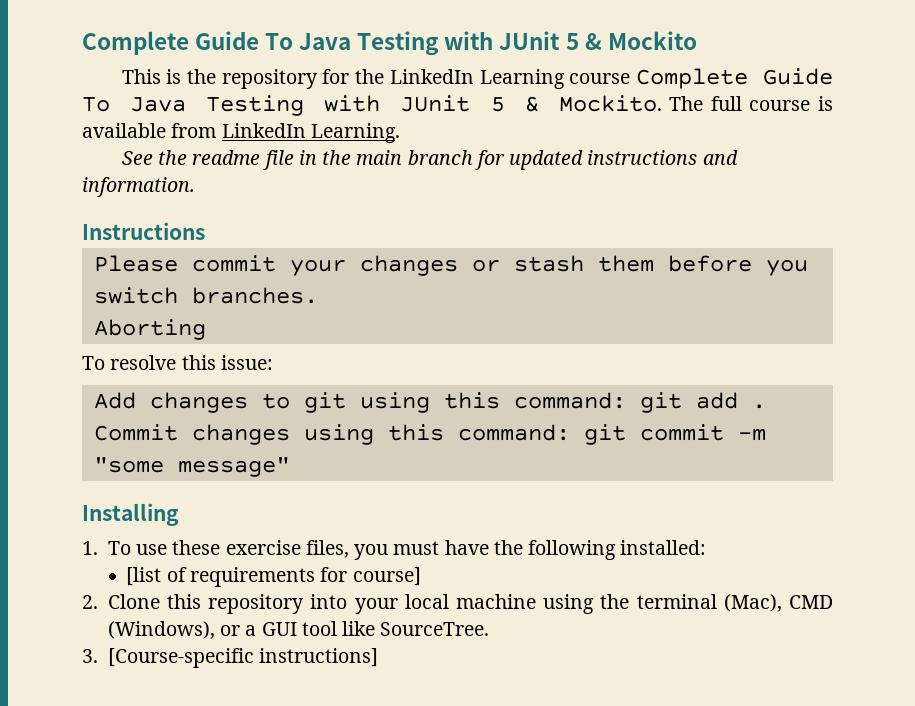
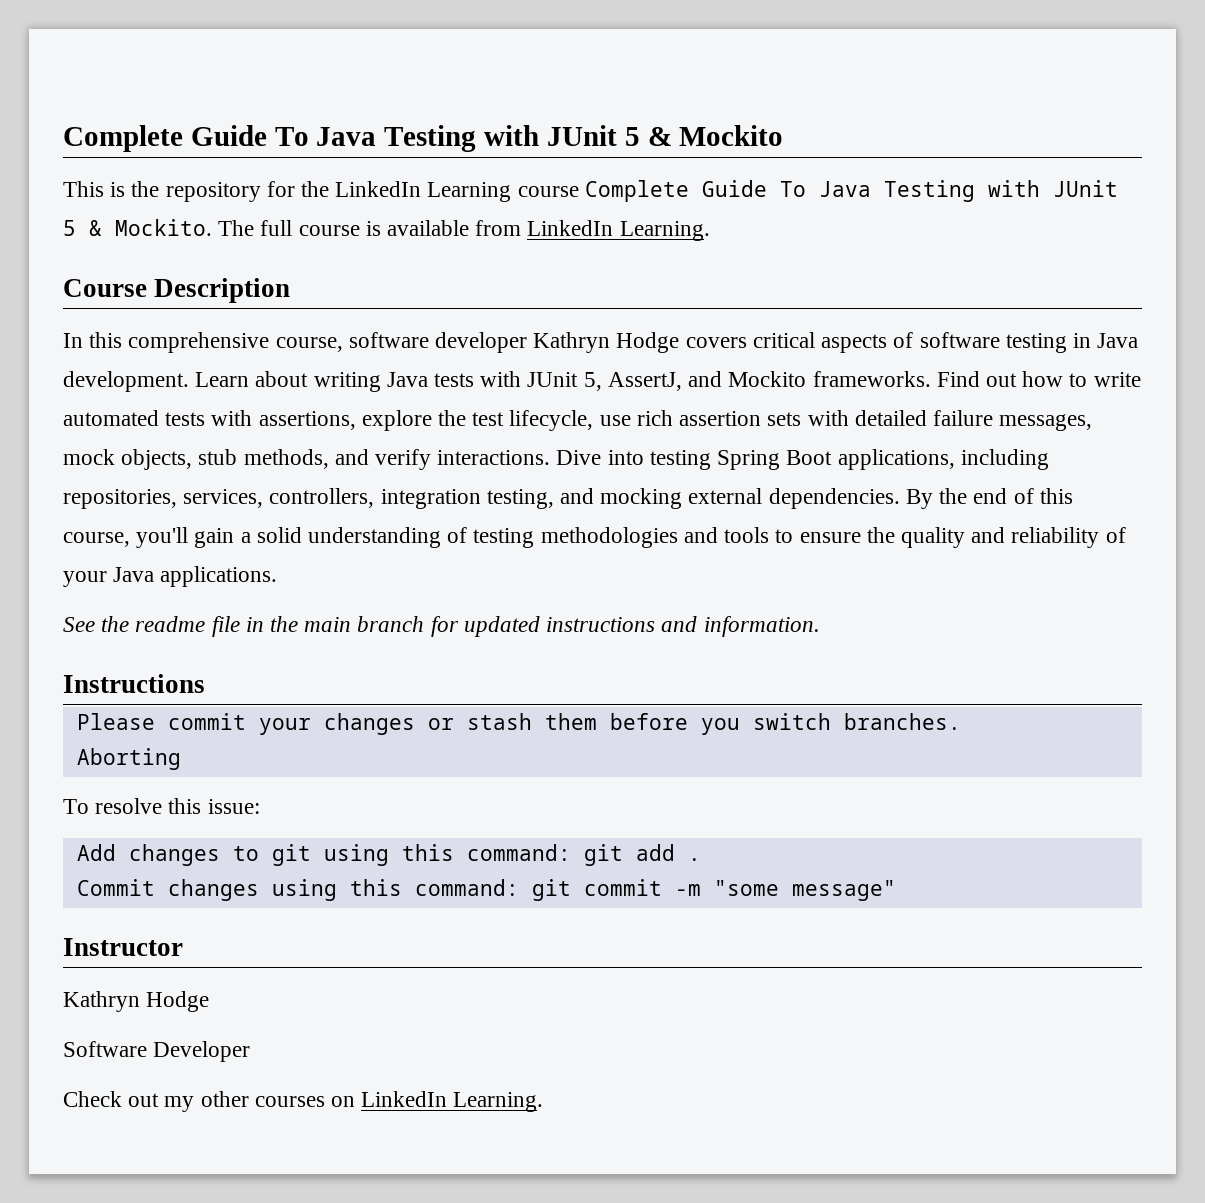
+ Course Description
+ In this comprehensive course, software developer Kathryn Hodge covers critical aspects of software testing in Java development. Learn about writing Java tests with JUnit 5, AssertJ, and Mockito frameworks. Find out how to write automated tests with assertions, explore the test lifecycle, use rich assertion sets with detailed failure messages, mock objects, stub methods, and verify interactions. Dive into testing Spring Boot applications, including repositories, services, controllers, integration testing, and mocking external dependencies. By the end of this course, you'll gain a solid understanding of testing methodologies and tools to ensure the quality and reliability of your Java applications.
- Installing
- 1. To use these exercise files, you must have the following installed:
- [list of requirements for course]
- 2. Clone this repository into your local machine using the terminal (Mac), CMD (Windows), or a GUI tool like SourceTree.
- 3. [Course-specific instructions]
+ Instructor
+ Kathryn Hodge
+ Software Developer
+ Check out my other courses on LinkedIn Learning.

